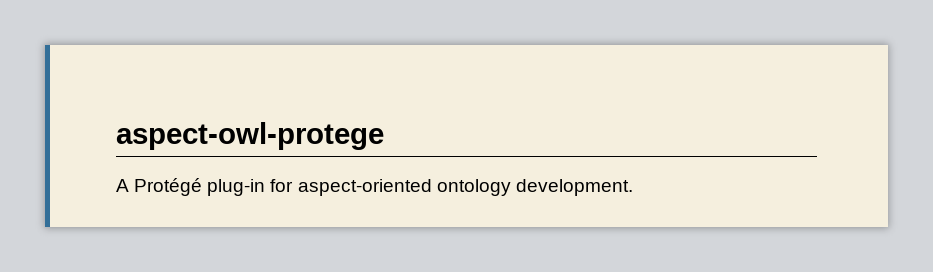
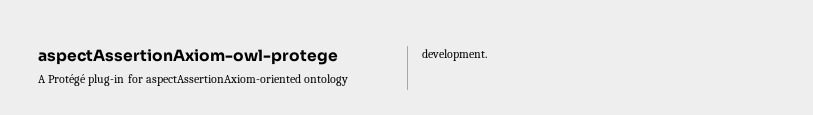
- aspect-owl-protege
+ aspectAssertionAxiom-owl-protege
- A Protégé plug-in for aspect-oriented ontology development.
+ A Protégé plug-in for aspectAssertionAxiom-oriented ontology development.

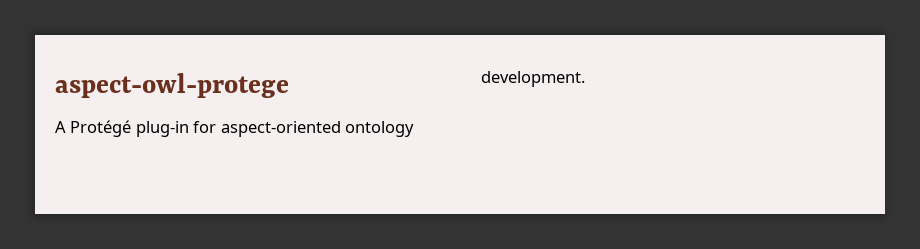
- aspectAssertionAxiom-owl-protege
+ aspect-owl-protege
- A Protégé plug-in for aspectAssertionAxiom-oriented ontology development.
+ A Protégé plug-in for aspect-oriented ontology development.

